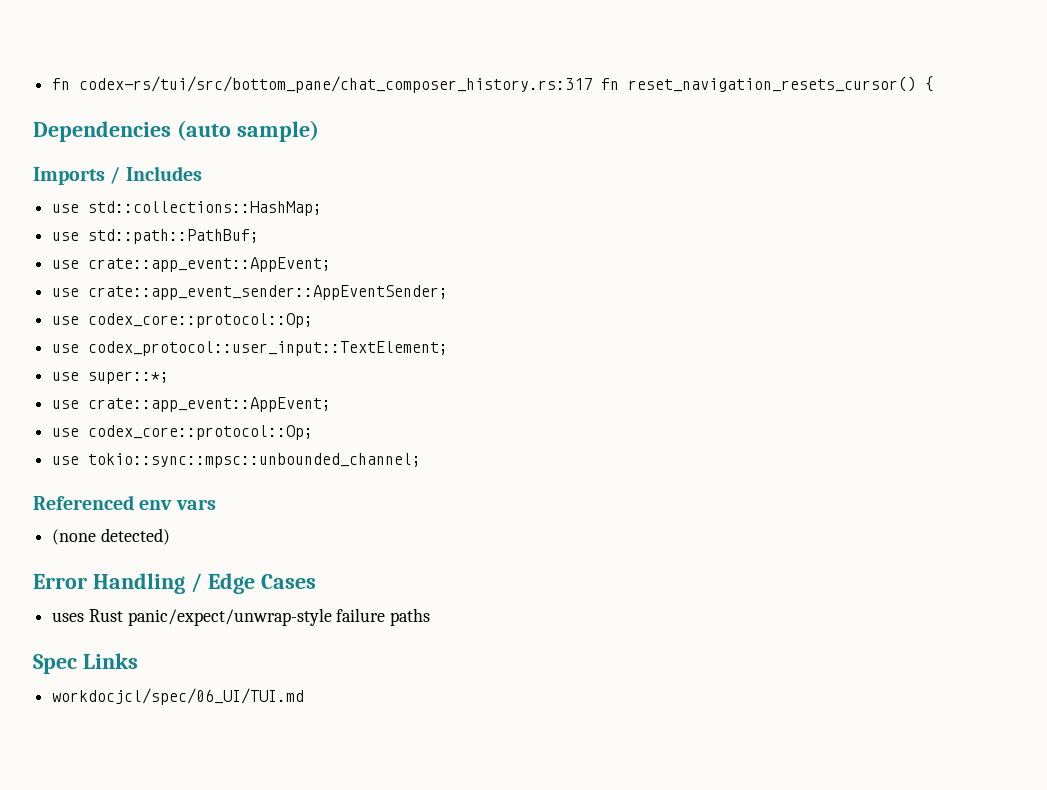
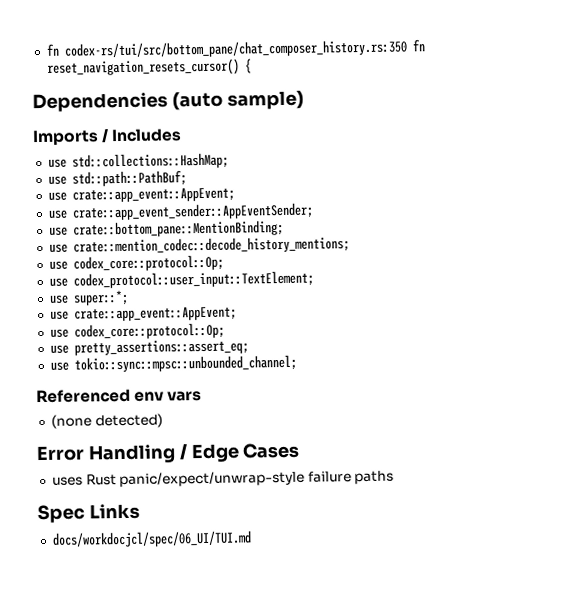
- fn codex-rs/tui/src/bottom_pane/chat_composer_history.rs:317 fn reset_navigation_resets_cursor() {
+ fn codex-rs/tui/src/bottom_pane/chat_composer_history.rs:350 fn reset_navigation_resets_cursor() {
+ use crate::bottom_pane::MentionBinding;
+ use crate::mention_codec::decode_history_mentions;
+ use pretty_assertions::assert_eq;
- workdocjcl/spec/06_UI/TUI.md
+ docs/workdocjcl/spec/06_UI/TUI.md

